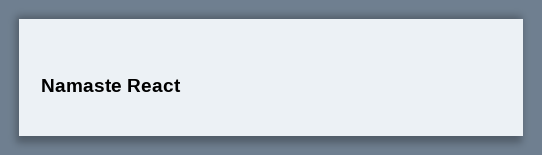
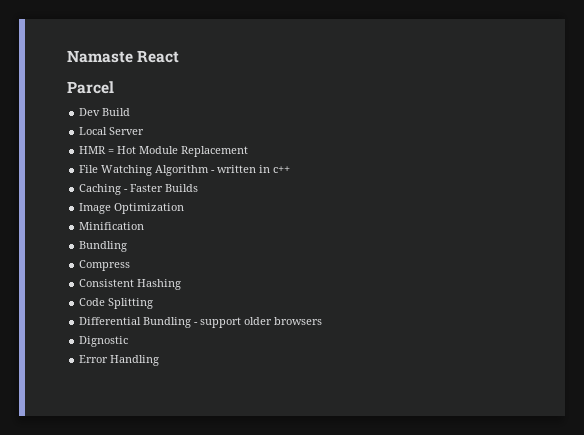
+ Parcel
+ Dev Build
+ Local Server
+ HMR = Hot Module Replacement
+ File Watching Algorithm - written in c++
+ Caching - Faster Builds
+ Image Optimization
+ Minification
+ Bundling
+ Compress
+ Consistent Hashing
+ Code Splitting
+ Differential Bundling - support older browsers
+ Dignostic
+ Error Handling

